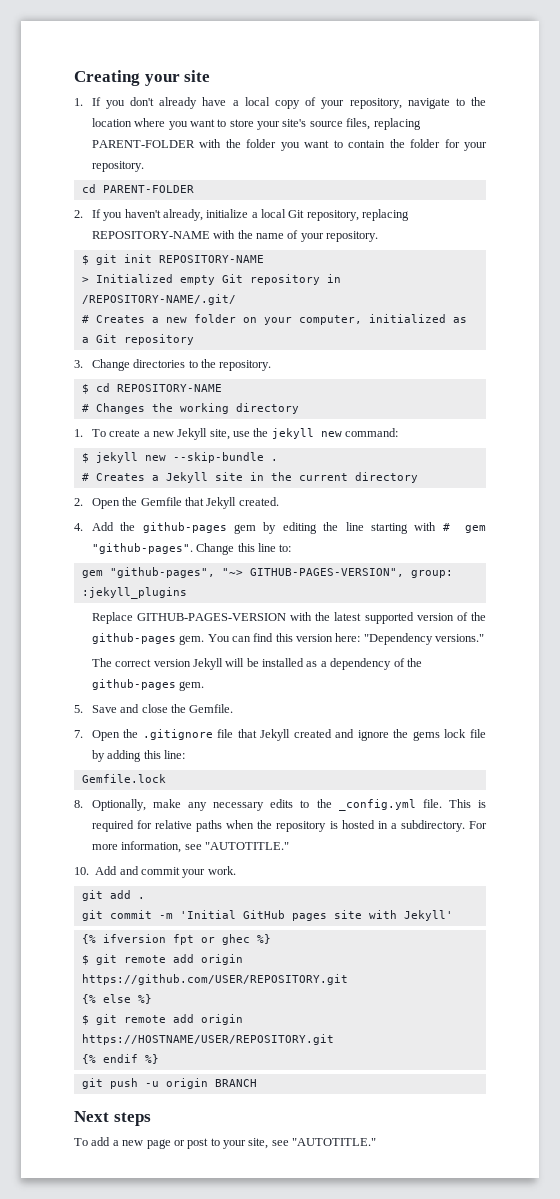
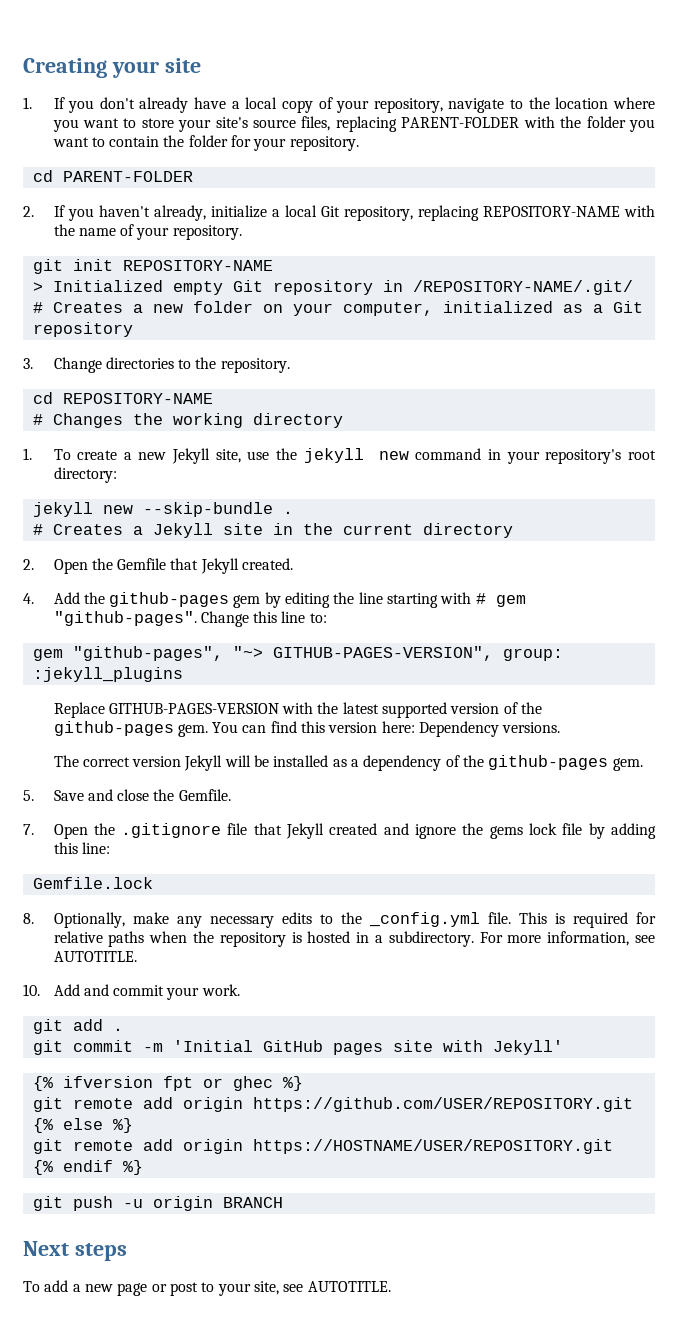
- $ git init REPOSITORY-NAME
+ git init REPOSITORY-NAME
- $ cd REPOSITORY-NAME
+ cd REPOSITORY-NAME
- 1. To create a new Jekyll site, use the jekyll new command:
- $ jekyll new --skip-bundle .
+ 1. To create a new Jekyll site, use the jekyll new command in your repository's root directory:
+ jekyll new --skip-bundle .
- You can find this version here: "Dependency versions."
+ You can find this version here: Dependency versions.
- For more information, see "AUTOTITLE."
+ For more information, see AUTOTITLE.
- $ git remote add origin https://github.com/USER/REPOSITORY.git
+ git remote add origin https://github.com/USER/REPOSITORY.git
- $ git remote add origin https://HOSTNAME/USER/REPOSITORY.git
+ git remote add origin https://HOSTNAME/USER/REPOSITORY.git
- To add a new page or post to your site, see "AUTOTITLE."
+ To add a new page or post to your site, see AUTOTITLE.

